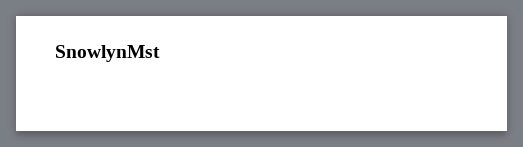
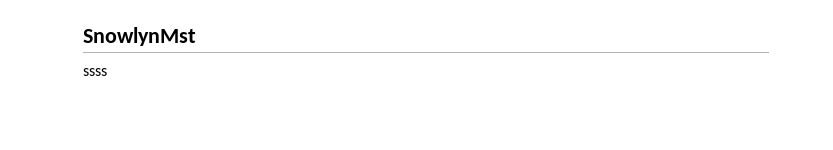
+ ssss

